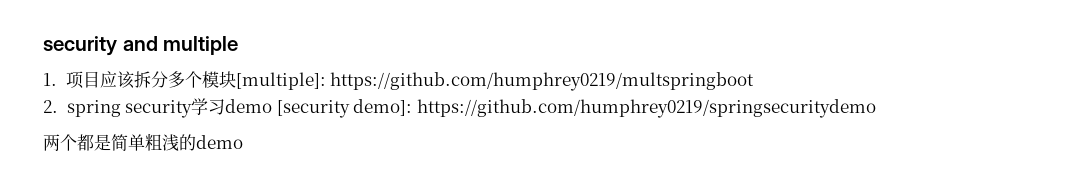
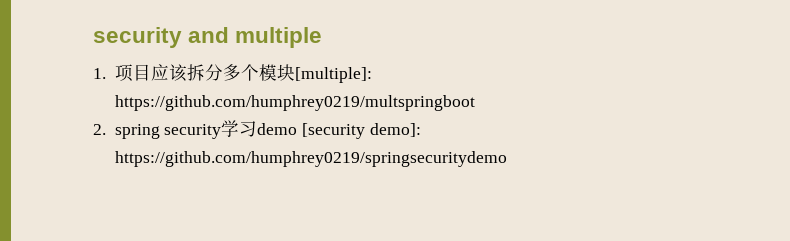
- 两个都是简单粗浅的demo

